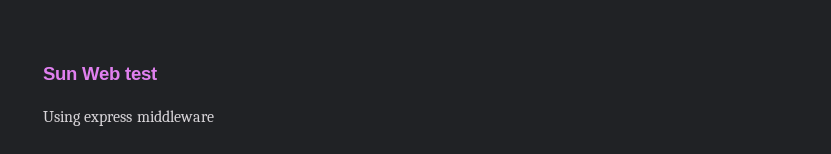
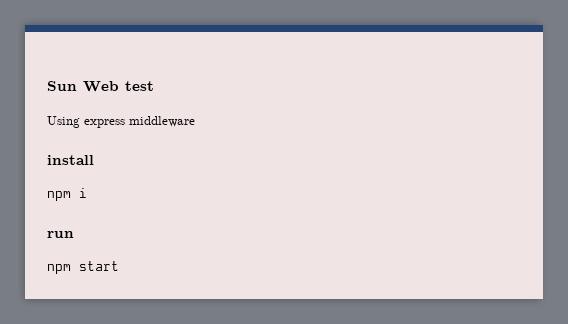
+ install
+ npm i
+ run
+ npm start

